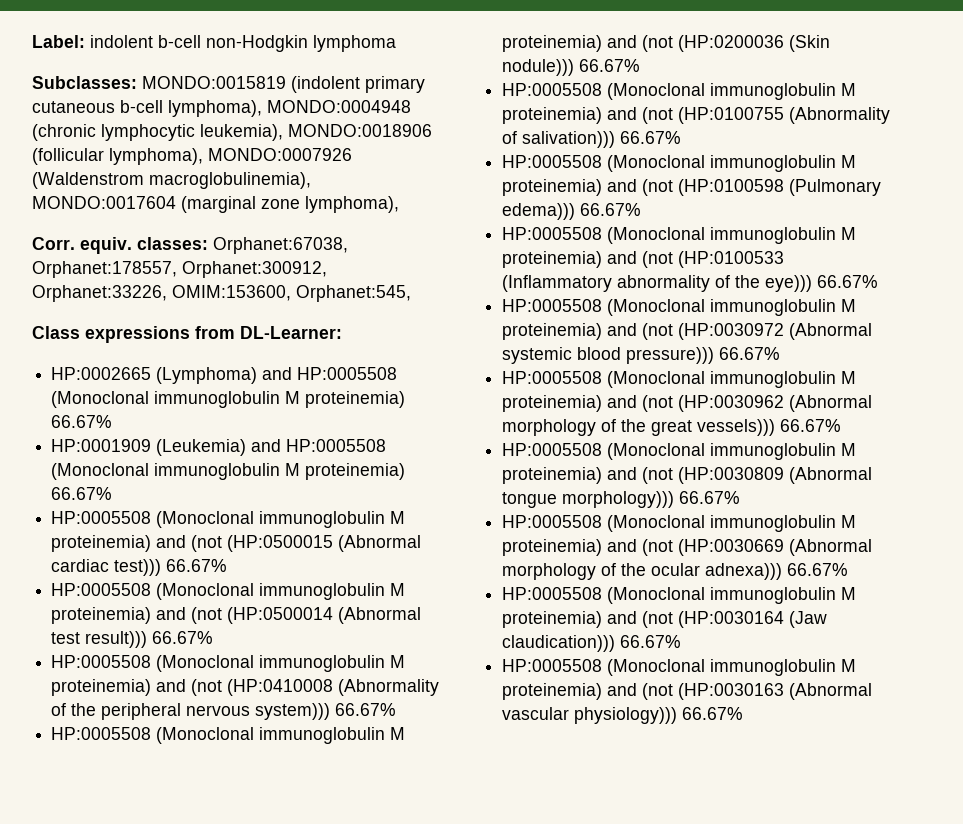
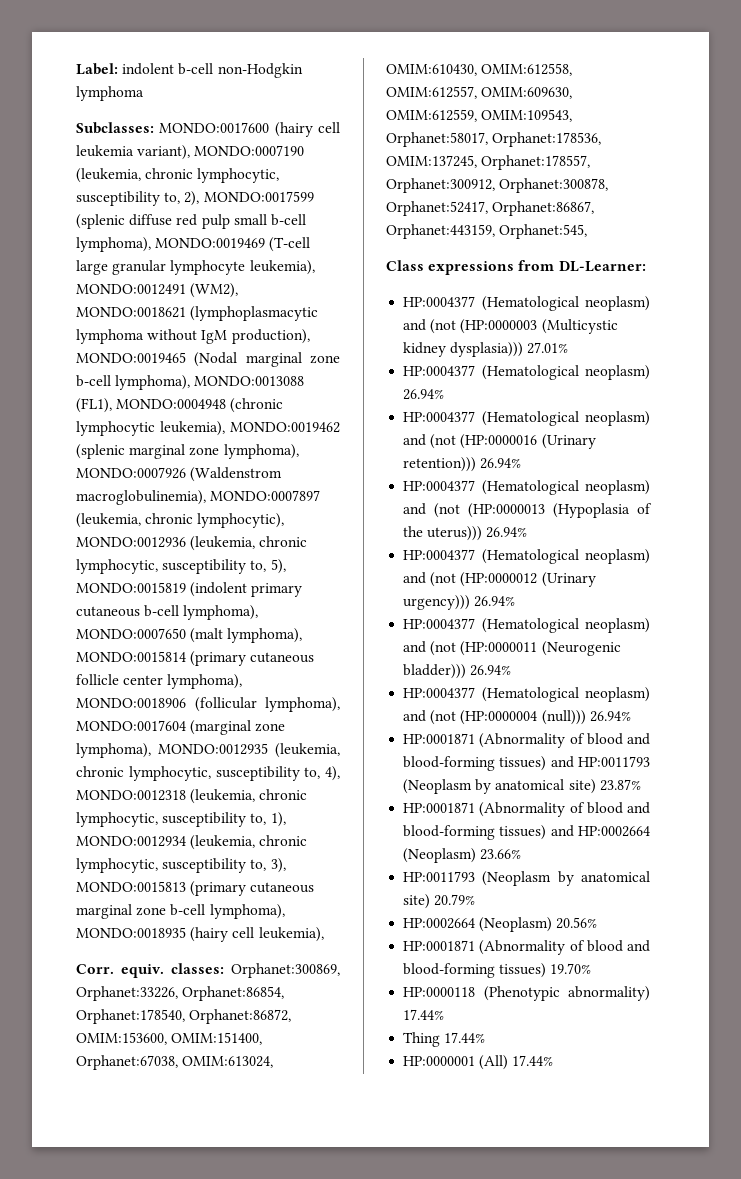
- Subclasses: MONDO:0015819 (indolent primary cutaneous b-cell lymphoma), MONDO:0004948 (chronic lymphocytic leukemia), MONDO:0018906 (follicular lymphoma), MONDO:0007926 (Waldenstrom macroglobulinemia), MONDO:0017604 (marginal zone lymphoma),
- Corr. equiv. classes: Orphanet:67038, Orphanet:178557, Orphanet:300912, Orphanet:33226, OMIM:153600, Orphanet:545,
+ Subclasses: MONDO:0017600 (hairy cell leukemia variant), MONDO:0007190 (leukemia, chronic lymphocytic, susceptibility to, 2), MONDO:0017599 (splenic diffuse red pulp small b-cell lymphoma), MONDO:0019469 (T-cell large granular lymphocyte leukemia), MONDO:0012491 (WM2), MONDO:0018621 (lymphoplasmacytic lymphoma without IgM production), MONDO:0019465 (Nodal marginal zone b-cell lymphoma), MONDO:0013088 (FL1), MONDO:0004948 (chronic lymphocytic leukemia), MONDO:0019462 (splenic marginal zone lymphoma), MONDO:0007926 (Waldenstrom macroglobulinemia), MONDO:0007897 (leukemia, chronic lymphocytic), MONDO:0012936 (leukemia, chronic lymphocytic, susceptibility to, 5), MONDO:0015819 (indolent primary cutaneous b-cell lymphoma), MONDO:0007650 (malt lymphoma), MONDO:0015814 (primary cutaneous follicle center lymphoma), MONDO:0018906 (follicular lymphoma), MONDO:0017604 (marginal zone lymphoma), MONDO:0012935 (leukemia, chronic lymphocytic, susceptibility to, 4), MONDO:0012318 (leukemia, chronic lymphocytic, susceptibility to, 1), MONDO:0012934 (leukemia, chronic lymphocytic, susceptibility to, 3), MONDO:0015813 (primary cutaneous marginal zone b-cell lymphoma), MONDO:0018935 (hairy cell leukemia),
+ Corr. equiv. classes: Orphanet:300869, Orphanet:33226, Orphanet:86854, Orphanet:178540, Orphanet:86872, OMIM:153600, OMIM:151400, Orphanet:67038, OMIM:613024, OMIM:610430, OMIM:612558, OMIM:612557, OMIM:609630, OMIM:612559, OMIM:109543, Orphanet:58017, Orphanet:178536, OMIM:137245, Orphanet:178557, Orphanet:300912, Orphanet:300878, Orphanet:52417, Orphanet:86867, Orphanet:443159, Orphanet:545,
- HP:0002665 (Lymphoma) and HP:0005508 (Monoclonal immunoglobulin M proteinemia) 66.67%
- HP:0001909 (Leukemia) and HP:0005508 (Monoclonal immunoglobulin M proteinemia) 66.67%
- HP:0005508 (Monoclonal immunoglobulin M proteinemia) and (not (HP:0500015 (Abnormal cardiac test))) 66.67%
- HP:0005508 (Monoclonal immunoglobulin M proteinemia) and (not (HP:0500014 (Abnormal test result))) 66.67%
- HP:0005508 (Monoclonal immunoglobulin M proteinemia) and (not (HP:0410008 (Abnormality of the peripheral nervous system))) 66.67%
- HP:0005508 (Monoclonal immunoglobulin M proteinemia) and (not (HP:0200036 (Skin nodule))) 66.67%
- HP:0005508 (Monoclonal immunoglobulin M proteinemia) and (not (HP:0100755 (Abnormality of salivation))) 66.67%
- HP:0005508 (Monoclonal immunoglobulin M proteinemia) and (not (HP:0100598 (Pulmonary edema))) 66.67%
- HP:0005508 (Monoclonal immunoglobulin M proteinemia) and (not (HP:0100533 (Inflammatory abnormality of the eye))) 66.67%
- HP:0005508 (Monoclonal immunoglobulin M proteinemia) and (not (HP:0030972 (Abnormal systemic blood pressure))) 66.67%
- HP:0005508 (Monoclonal immunoglobulin M proteinemia) and (not (HP:0030962 (Abnormal morphology of the great vessels))) 66.67%
- HP:0005508 (Monoclonal immunoglobulin M proteinemia) and (not (HP:0030809 (Abnormal tongue morphology))) 66.67%
- HP:0005508 (Monoclonal immunoglobulin M proteinemia) and (not (HP:0030669 (Abnormal morphology of the ocular adnexa))) 66.67%
- HP:0005508 (Monoclonal immunoglobulin M proteinemia) and (not (HP:0030164 (Jaw claudication))) 66.67%
- HP:0005508 (Monoclonal immunoglobulin M proteinemia) and (not (HP:0030163 (Abnormal vascular physiology))) 66.67%
+ HP:0004377 (Hematological neoplasm) and (not (HP:0000003 (Multicystic kidney dysplasia))) 27.01%
+ HP:0004377 (Hematological neoplasm) 26.94%
+ HP:0004377 (Hematological neoplasm) and (not (HP:0000016 (Urinary retention))) 26.94%
+ HP:0004377 (Hematological neoplasm) and (not (HP:0000013 (Hypoplasia of the uterus))) 26.94%
+ HP:0004377 (Hematological neoplasm) and (not (HP:0000012 (Urinary urgency))) 26.94%
+ HP:0004377 (Hematological neoplasm) and (not (HP:0000011 (Neurogenic bladder))) 26.94%
+ HP:0004377 (Hematological neoplasm) and (not (HP:0000004 (null))) 26.94%
+ HP:0001871 (Abnormality of blood and blood-forming tissues) and HP:0011793 (Neoplasm by anatomical site) 23.87%
+ HP:0001871 (Abnormality of blood and blood-forming tissues) and HP:0002664 (Neoplasm) 23.66%
+ HP:0011793 (Neoplasm by anatomical site) 20.79%
+ HP:0002664 (Neoplasm) 20.56%
+ HP:0001871 (Abnormality of blood and blood-forming tissues) 19.70%
+ HP:0000118 (Phenotypic abnormality) 17.44%
+ Thing 17.44%
+ HP:0000001 (All) 17.44%

